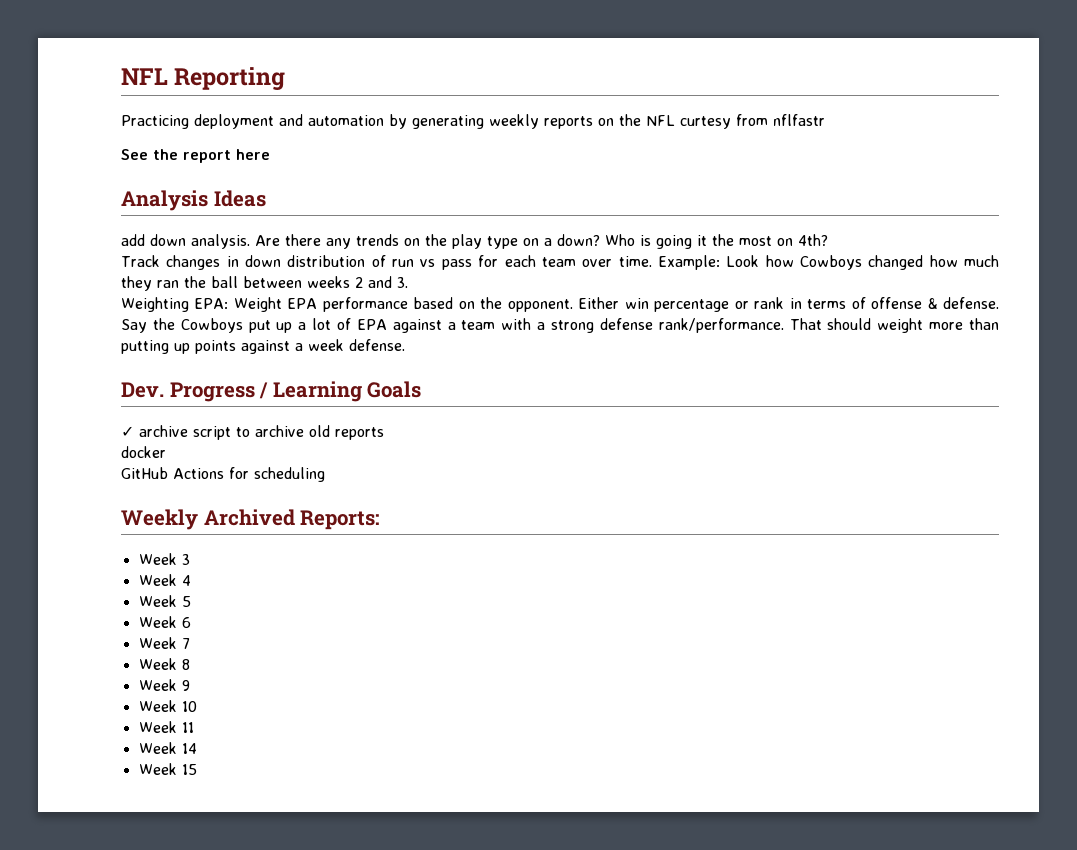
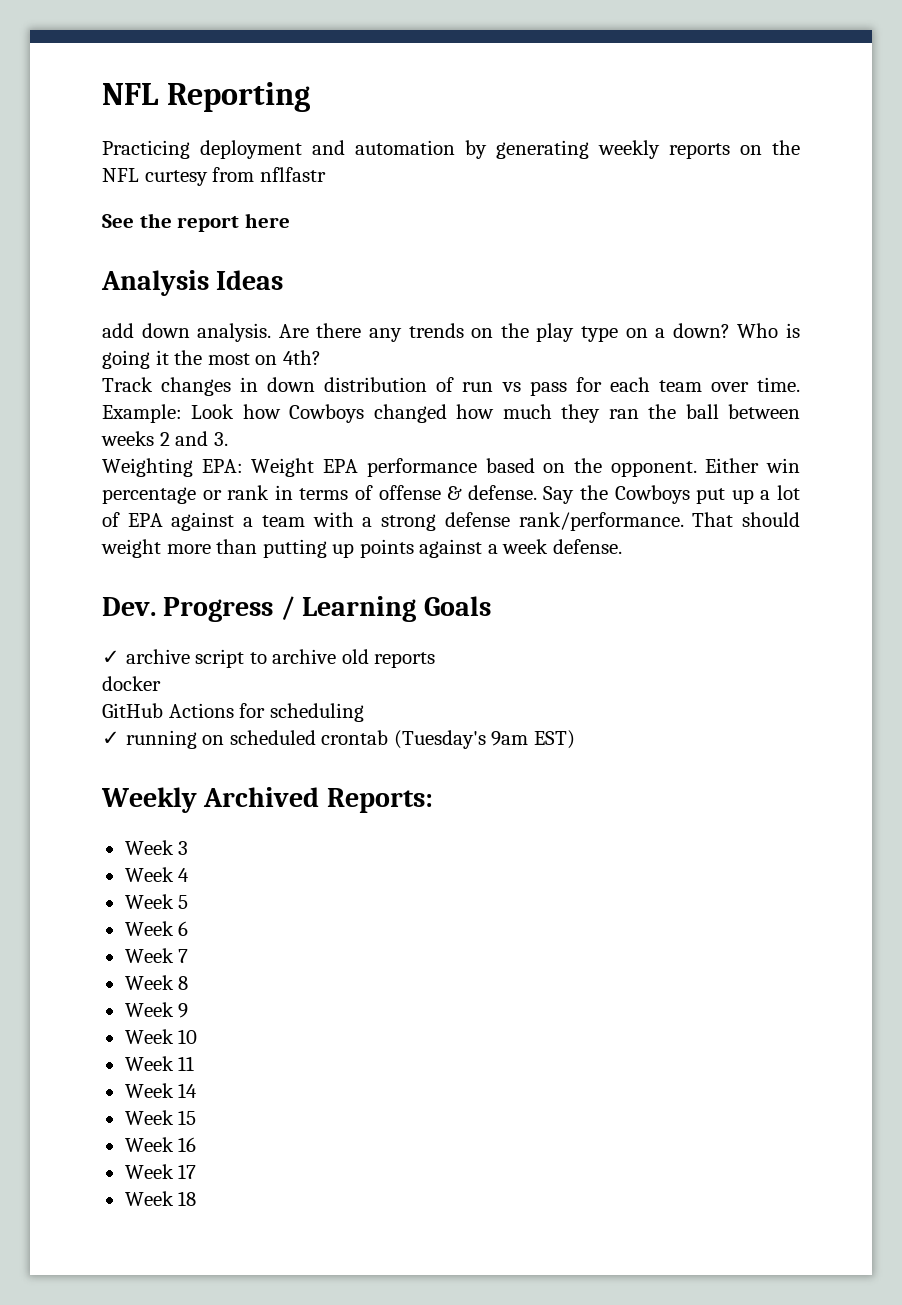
+ ✓ running on scheduled crontab (Tuesday's 9am EST)
+ Week 16
+ Week 17
+ Week 18

